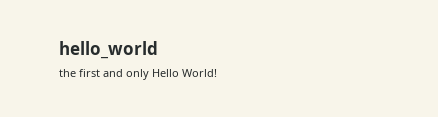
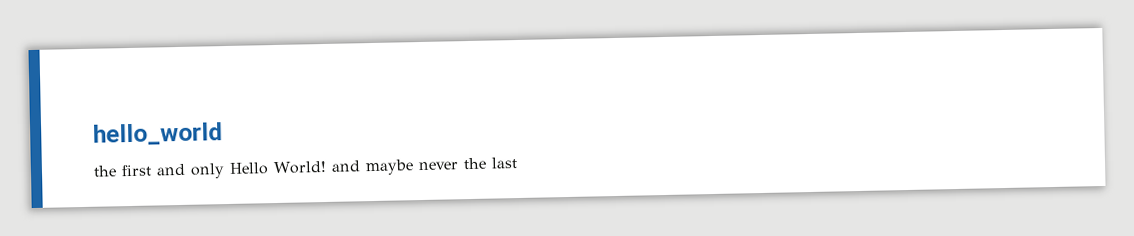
- the first and only Hello World!
+ the first and only Hello World! and maybe never the last

